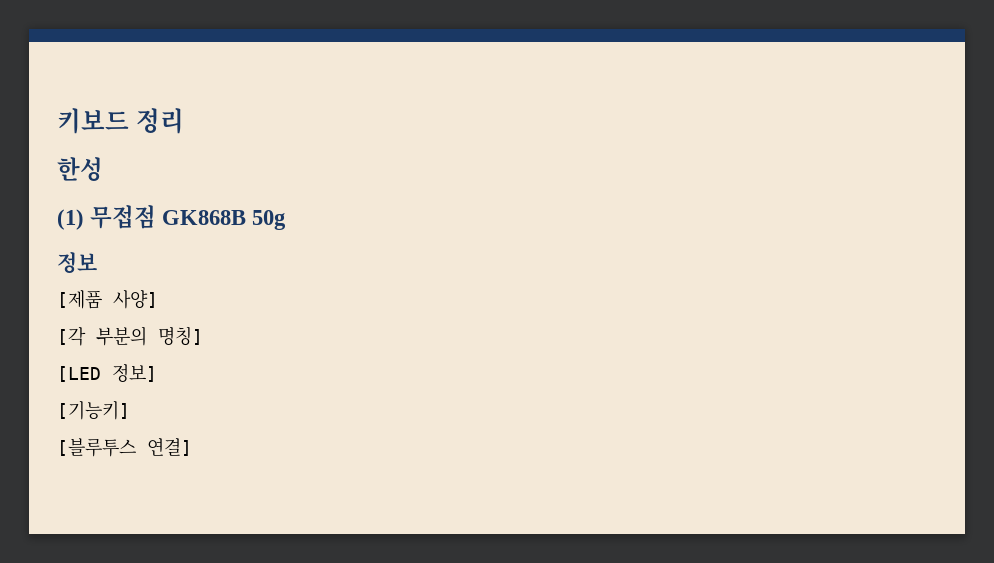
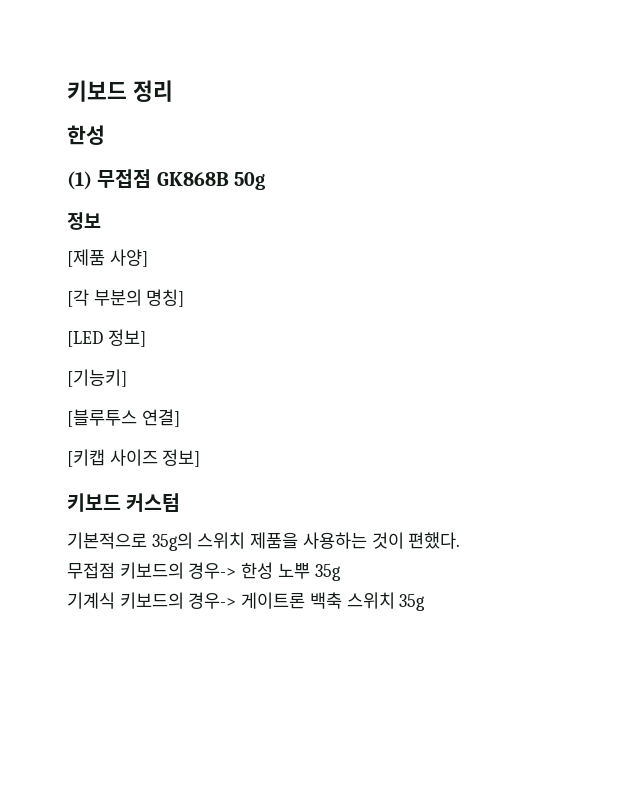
+ [키캡 사이즈 정보]
+ 키보드 커스텀
+ 기본적으로 35g의 스위치 제품을 사용하는 것이 편했다.
+ 무접점 키보드의 경우-> 한성 노뿌 35g
+ 기계식 키보드의 경우-> 게이트론 백축 스위치 35g

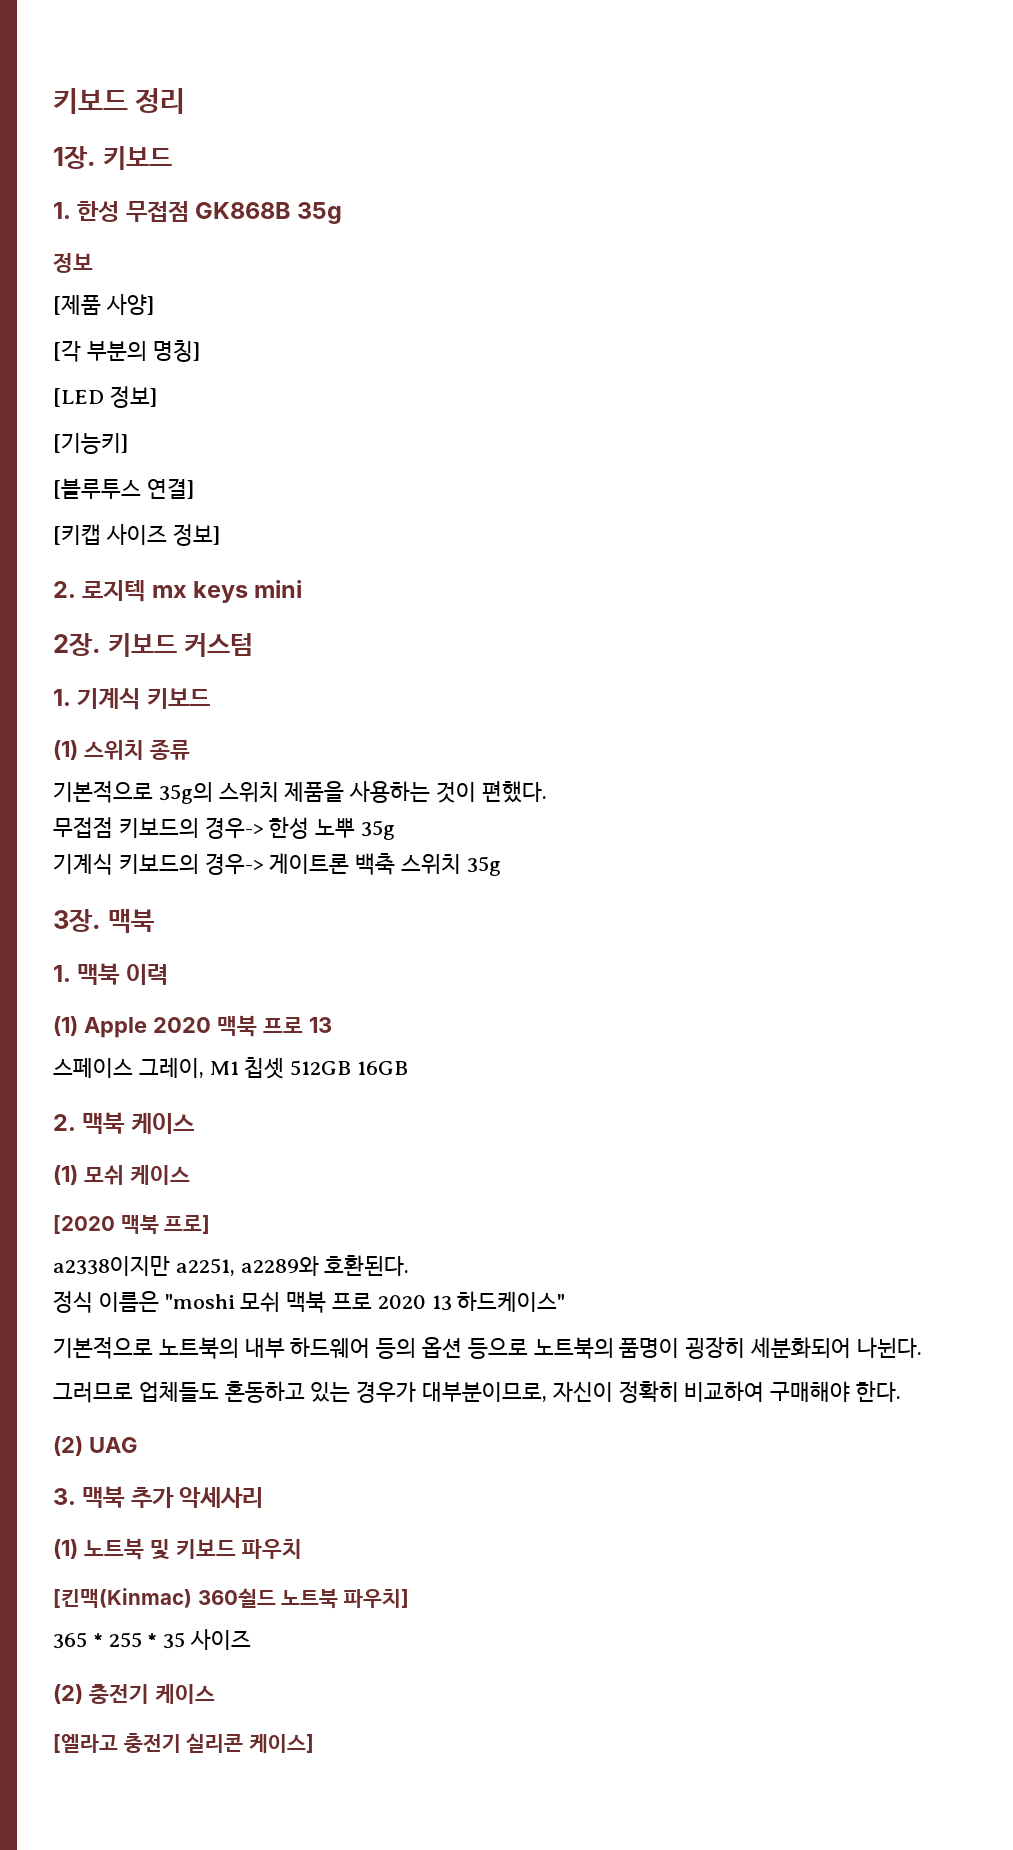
  키보드 정리
- 한성
- (1) 무접점 GK868B 50g
+ 1장. 키보드
+ 1. 한성 무접점 GK868B 35g
- 키보드 커스텀
+ 2. 로지텍 mx keys mini
+ 2장. 키보드 커스텀
+ 1. 기계식 키보드
+ (1) 스위치 종류
+ 3장. 맥북
+ 1. 맥북 이력
+ (1) Apple 2020 맥북 프로 13
+ 스페이스 그레이, M1 칩셋 512GB 16GB
+ 2. 맥북 케이스
+ (1) 모쉬 케이스
+ [2020 맥북 프로]
+ a2338이지만 a2251, a2289와 호환된다.
+ 정식 이름은 "moshi 모쉬 맥북 프로 2020 13 하드케이스"
+ 기본적으로 노트북의 내부 하드웨어 등의 옵션 등으로 노트북의 품명이 굉장히 세분화되어 나뉜다.
+ 그러므로 업체들도 혼동하고 있는 경우가 대부분이므로, 자신이 정확히 비교하여 구매해야 한다.
+ (2) UAG
+ 3. 맥북 추가 악세사리
+ (1) 노트북 및 키보드 파우치
+ [킨맥(Kinmac) 360쉴드 노트북 파우치]
+ 365 * 255 * 35 사이즈
+ (2) 충전기 케이스
+ [엘라고 충전기 실리콘 케이스]

